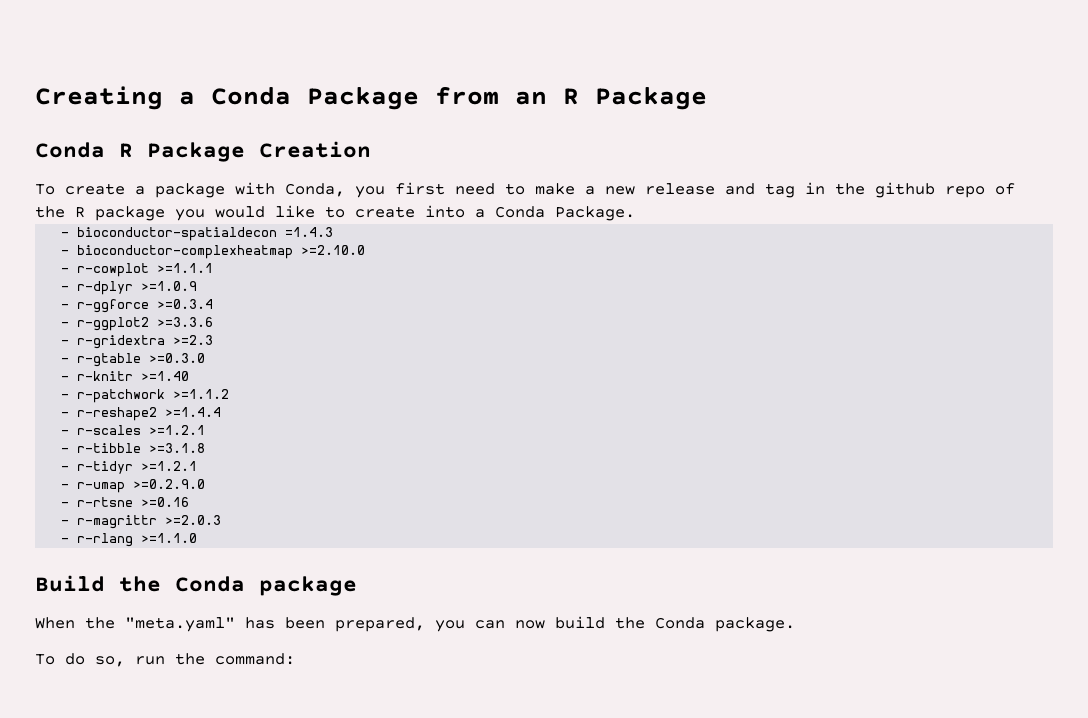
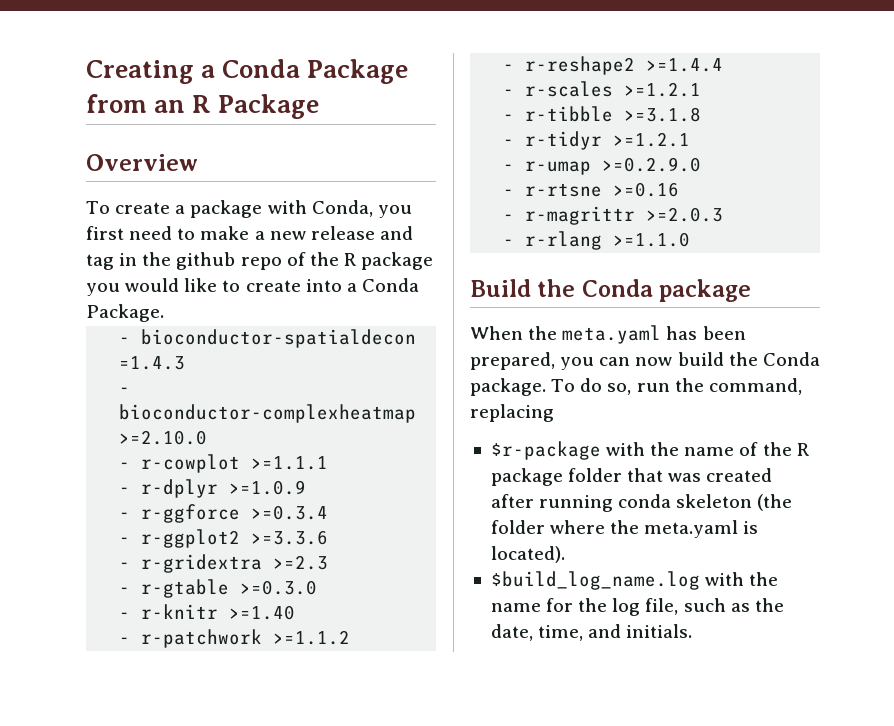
- Conda R Package Creation
+ Overview
- When the "meta.yaml" has been prepared, you can now build the Conda package.
- To do so, run the command:
+ When the meta.yaml has been prepared, you can now build the Conda package. To do so, run the command, replacing
+ $r-package with the name of the R package folder that was created after running conda skeleton (the folder where the meta.yaml is located).
+ $build_log_name.log with the name for the log file, such as the date, time, and initials.

